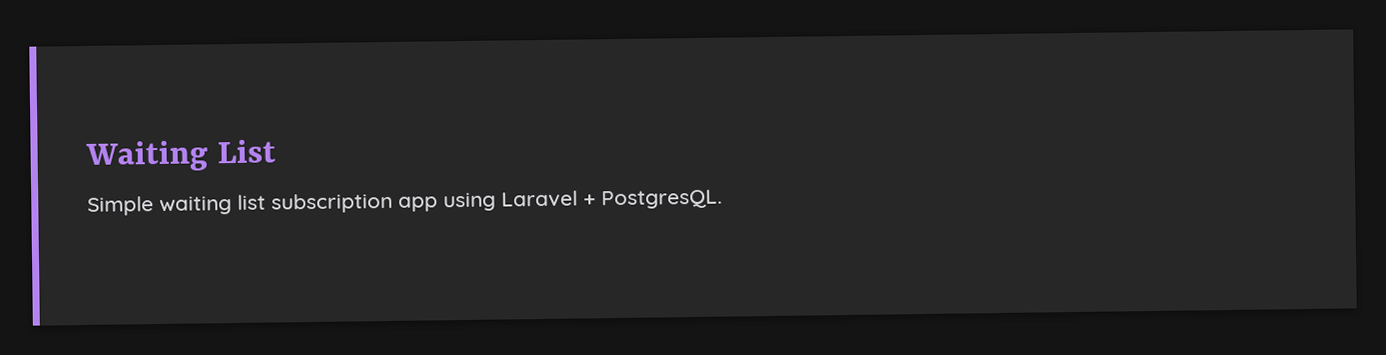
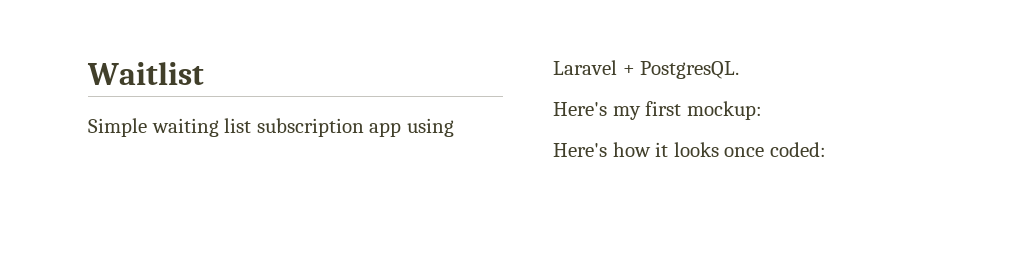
- Waiting List
+ Waitlist
+ Here's my first mockup:
+ Here's how it looks once coded:

